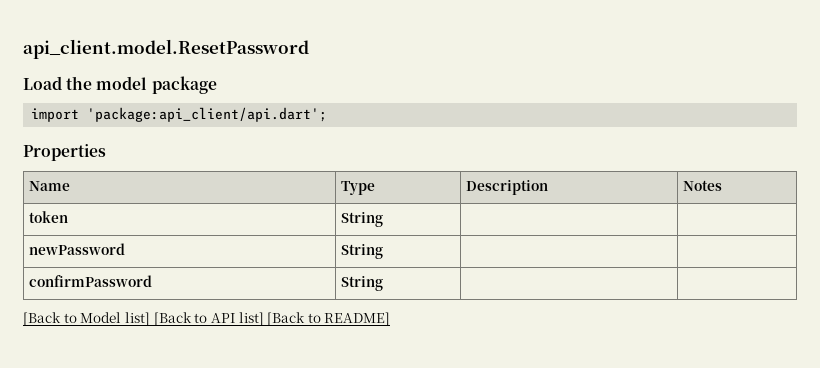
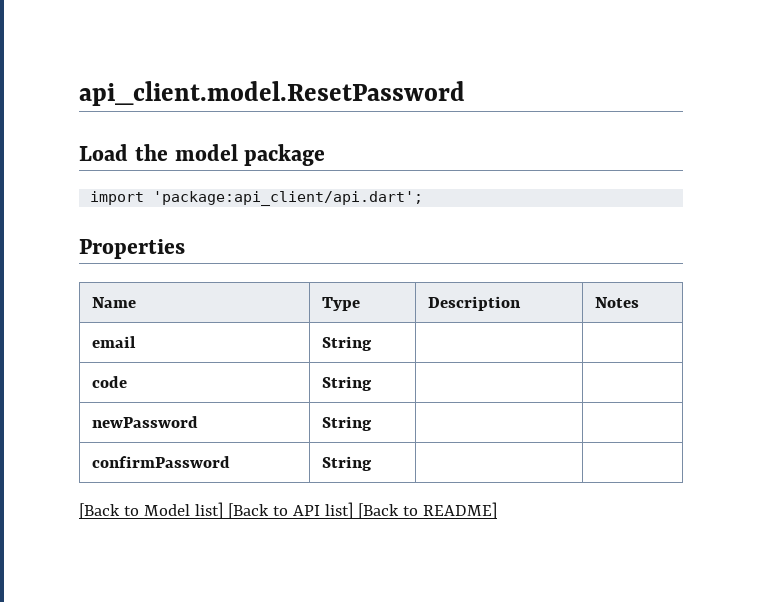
- token | String | |
+ email | String | |
+ code | String | |

